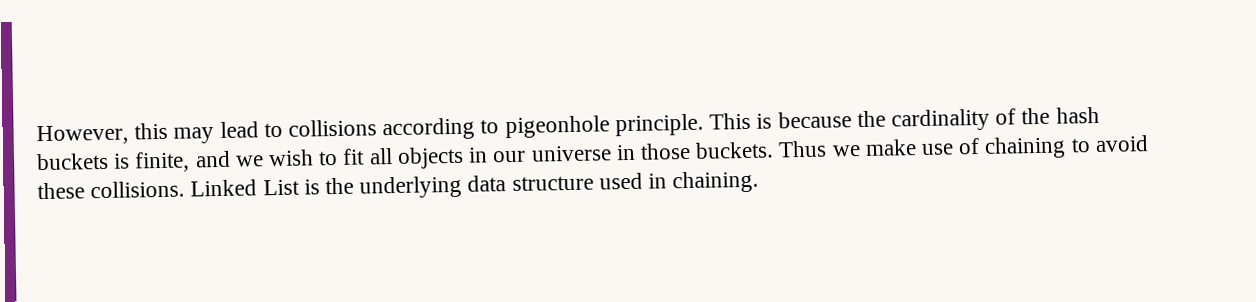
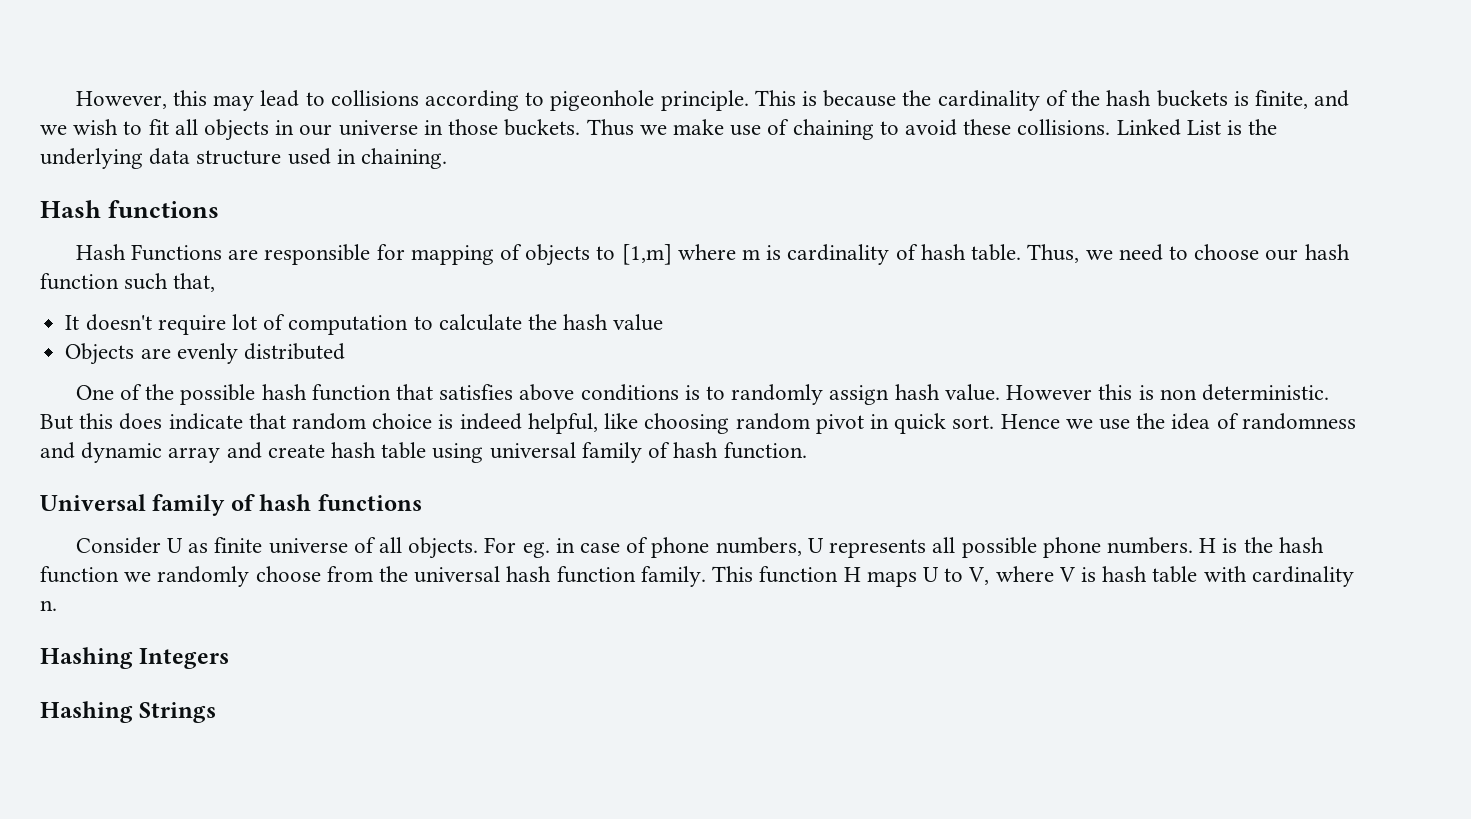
+ Hash functions
+ Hash Functions are responsible for mapping of objects to [1,m] where m is cardinality of hash table. Thus, we need to choose our hash function such that,
+ It doesn't require lot of computation to calculate the hash value
+ Objects are evenly distributed
+ One of the possible hash function that satisfies above conditions is to randomly assign hash value. However this is non deterministic. But this does indicate that random choice is indeed helpful, like choosing random pivot in quick sort. Hence we use the idea of randomness and dynamic array and create hash table using universal family of hash function.
+ Universal family of hash functions
+ Consider U as finite universe of all objects. For eg. in case of phone numbers, U represents all possible phone numbers. H is the hash function we randomly choose from the universal hash function family. This function H maps U to V, where V is hash table with cardinality n.
+ Hashing Integers
+ Hashing Strings

